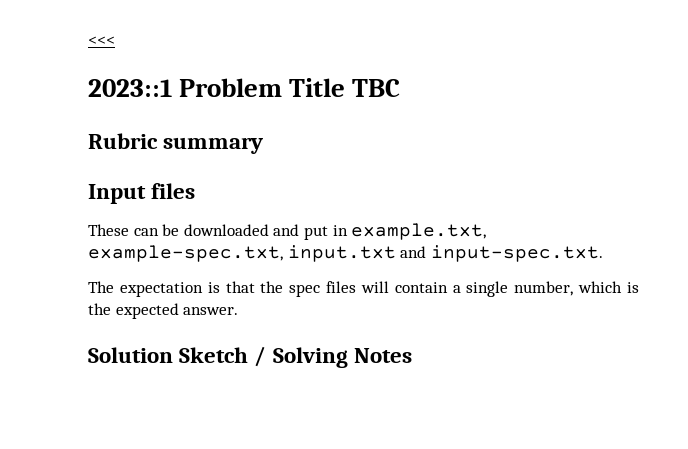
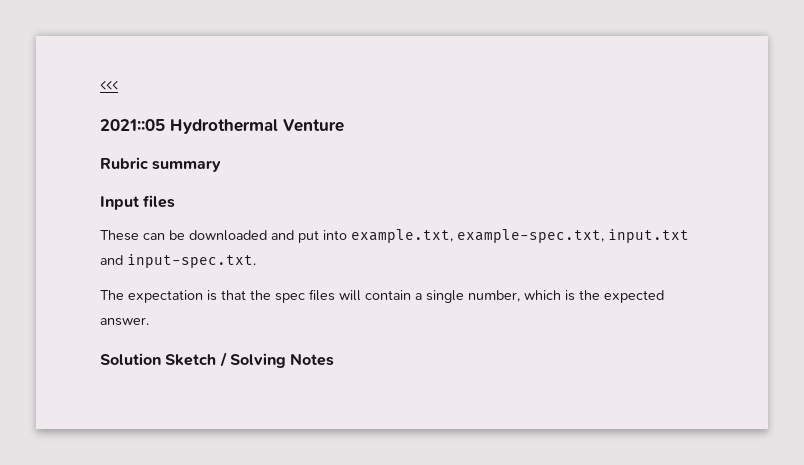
- 2023::1 Problem Title TBC
+ 2021::05 Hydrothermal Venture
- These can be downloaded and put in example.txt, example-spec.txt, input.txt and input-spec.txt.
+ These can be downloaded and put into example.txt, example-spec.txt, input.txt and input-spec.txt.

